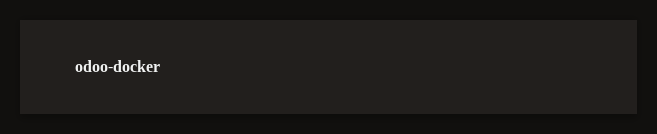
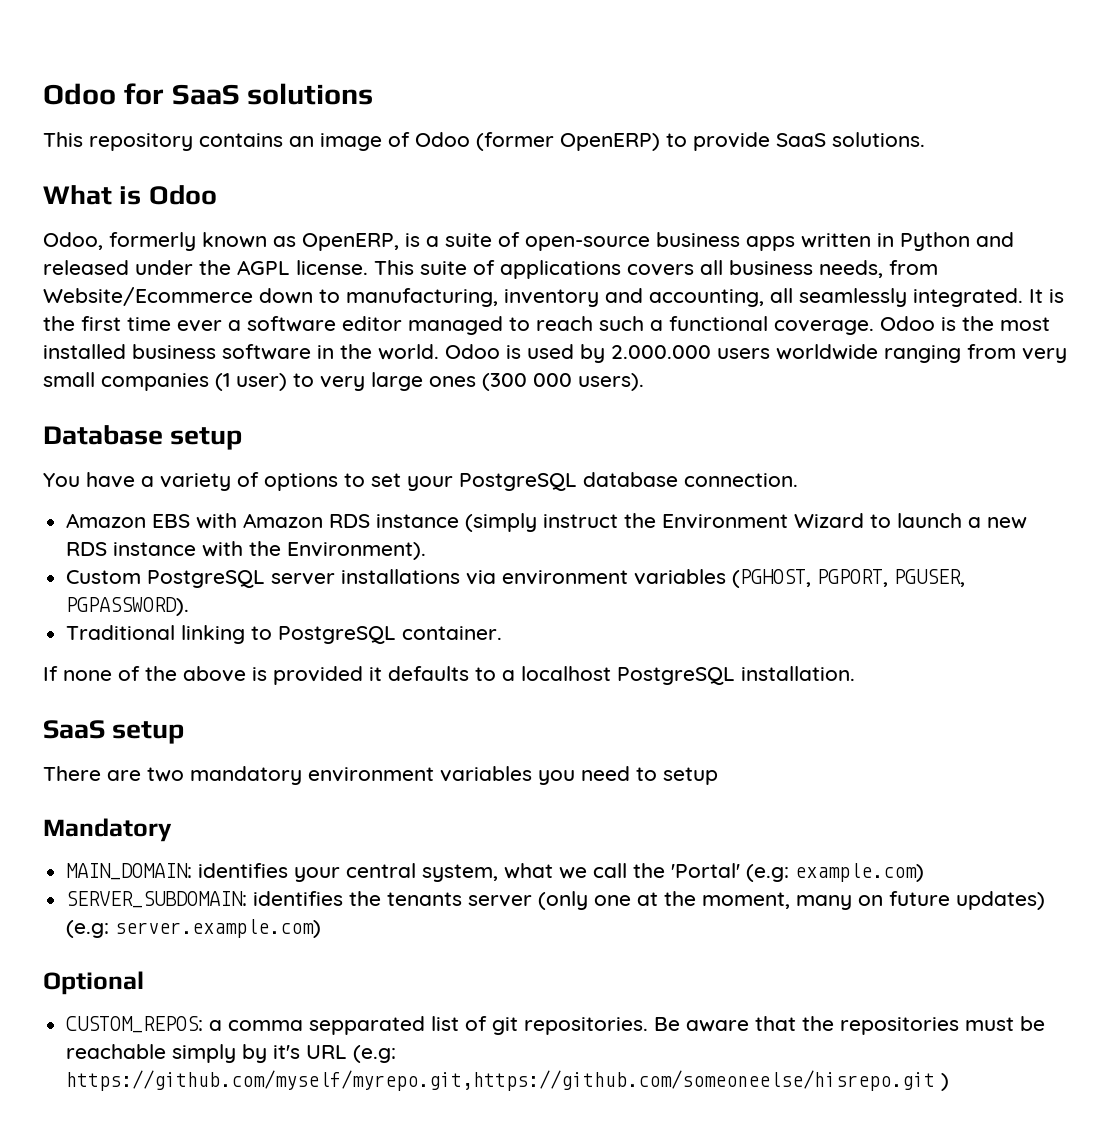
- odoo-docker
+ Odoo for SaaS solutions
+ This repository contains an image of Odoo (former OpenERP) to provide SaaS solutions.
+ What is Odoo
+ Odoo, formerly known as OpenERP, is a suite of open-source business apps written in Python and released under the AGPL license. This suite of applications covers all business needs, from Website/Ecommerce down to manufacturing, inventory and accounting, all seamlessly integrated. It is the first time ever a software editor managed to reach such a functional coverage. Odoo is the most installed business software in the world. Odoo is used by 2.000.000 users worldwide ranging from very small companies (1 user) to very large ones (300 000 users).
+ Database setup
+ You have a variety of options to set your PostgreSQL database connection.
+ Amazon EBS with Amazon RDS instance (simply instruct the Environment Wizard to launch a new RDS instance with the Environment).
+ Custom PostgreSQL server installations via environment variables (PGHOST, PGPORT, PGUSER, PGPASSWORD).
+ Traditional linking to PostgreSQL container.
+ If none of the above is provided it defaults to a localhost PostgreSQL installation.
+ SaaS setup
+ There are two mandatory environment variables you need to setup
+ Mandatory
+ MAIN_DOMAIN: identifies your central system, what we call the 'Portal' (e.g: example.com)
+ SERVER_SUBDOMAIN: identifies the tenants server (only one at the moment, many on future updates) (e.g: server.example.com)
+ Optional
+ CUSTOM_REPOS: a comma sepparated list of git repositories. Be aware that the repositories must be reachable simply by it's URL (e.g: https://github.com/myself/myrepo.git,https://github.com/someoneelse/hisrepo.git )

